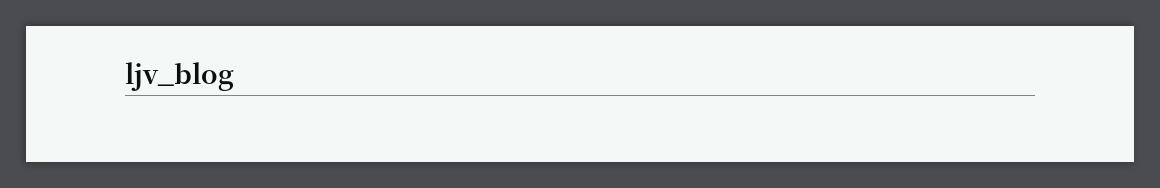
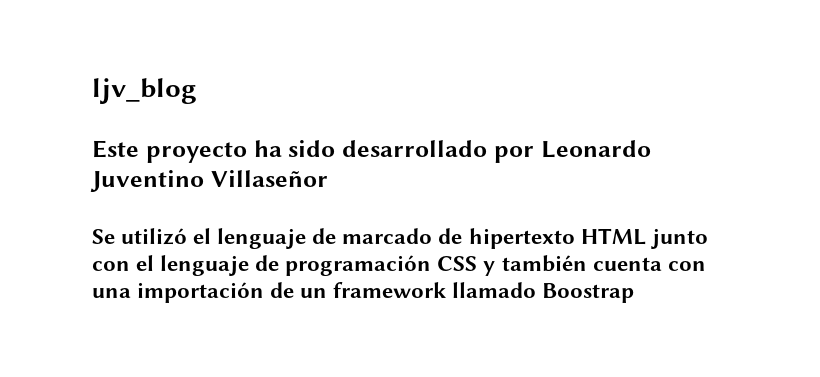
+ Este proyecto ha sido desarrollado por Leonardo Juventino Villaseñor
+ Se utilizó el lenguaje de marcado de hipertexto HTML junto con el lenguaje de programación CSS y también cuenta con una importación de un framework llamado Boostrap

